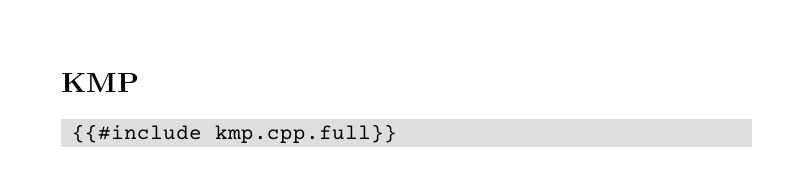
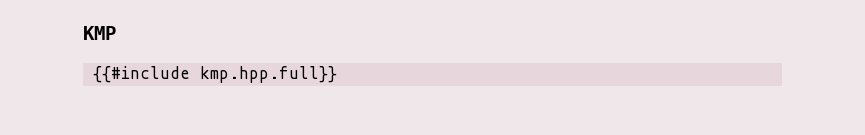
- {{#include kmp.cpp.full}}
+ {{#include kmp.hpp.full}}

